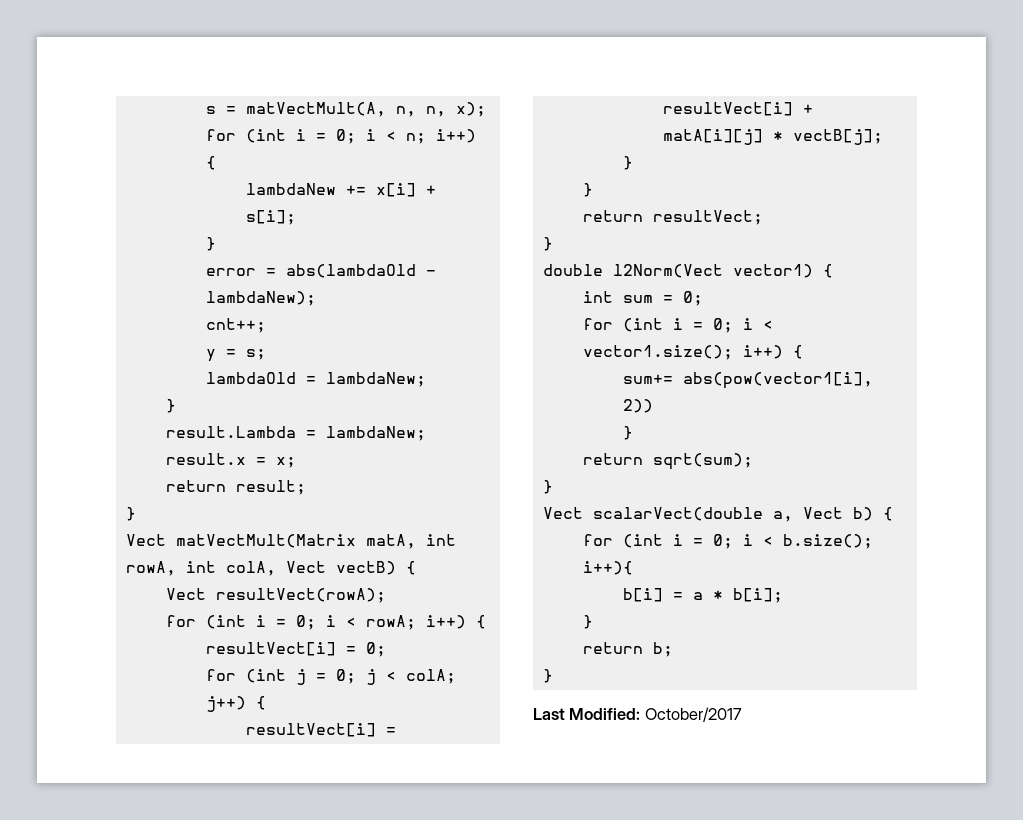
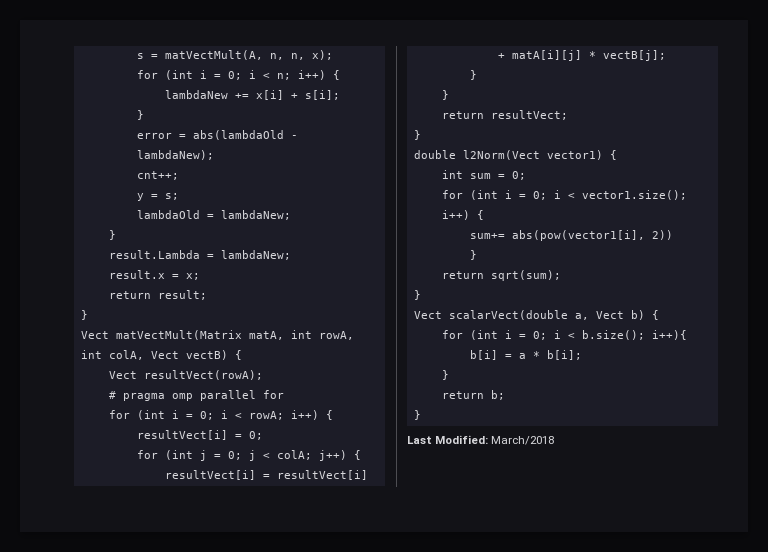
+ # pragma omp parallel for
- Last Modified: October/2017
+ Last Modified: March/2018

